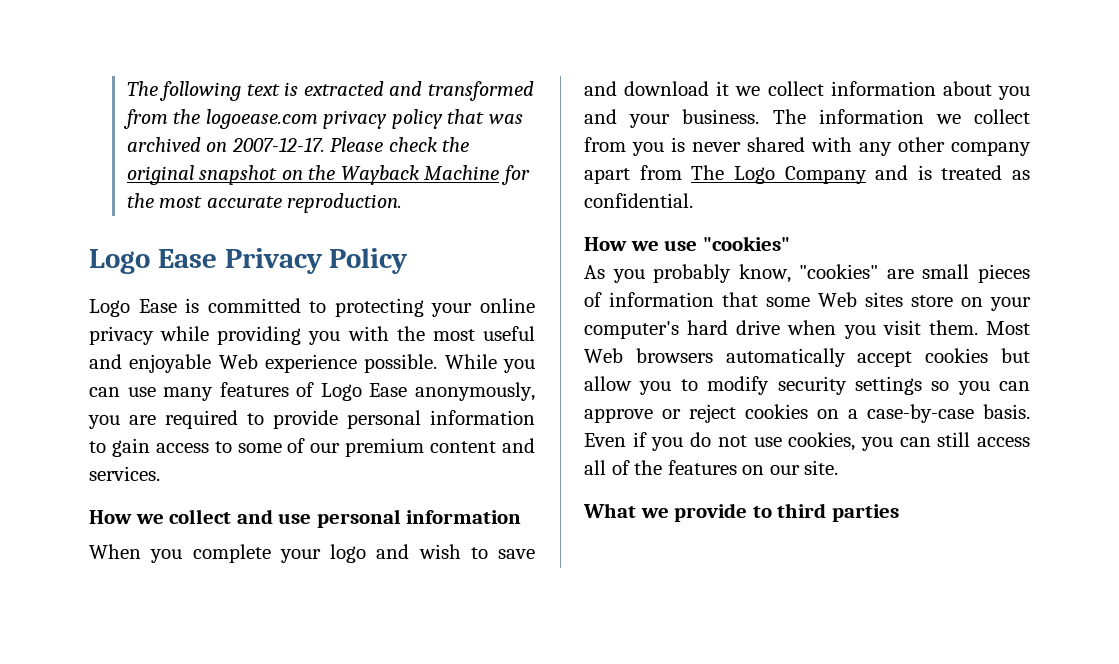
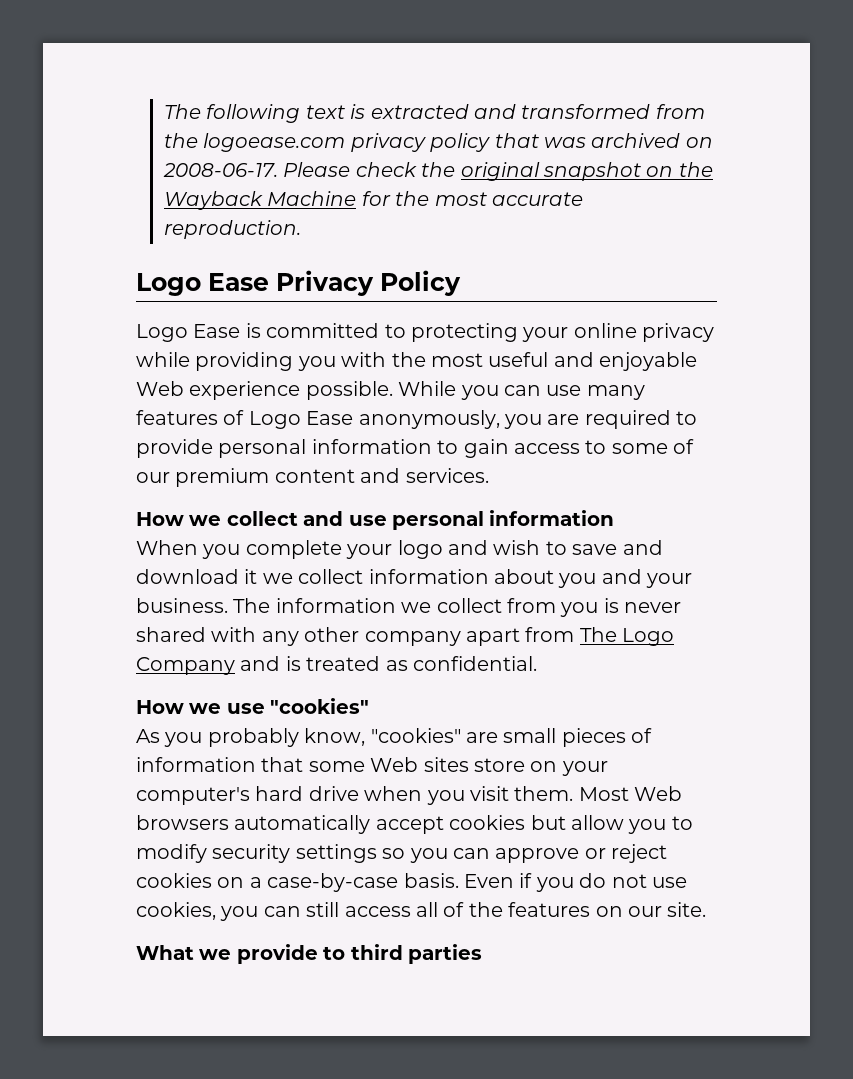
- The following text is extracted and transformed from the logoease.com privacy policy that was archived on 2007-12-17.
+ The following text is extracted and transformed from the logoease.com privacy policy that was archived on 2008-06-17.

